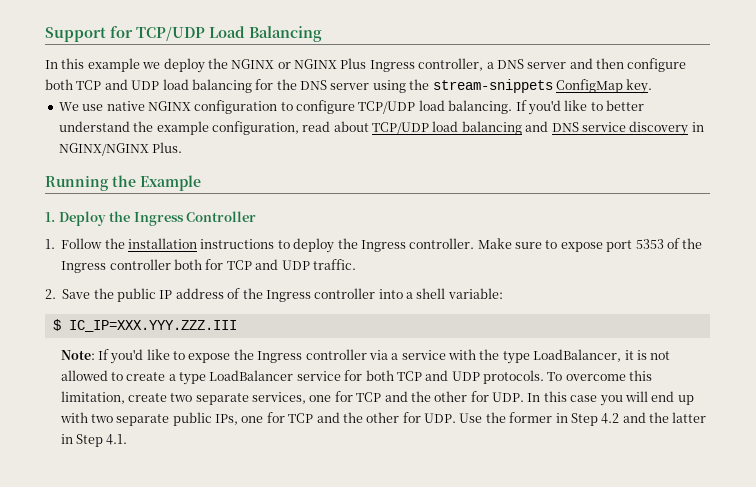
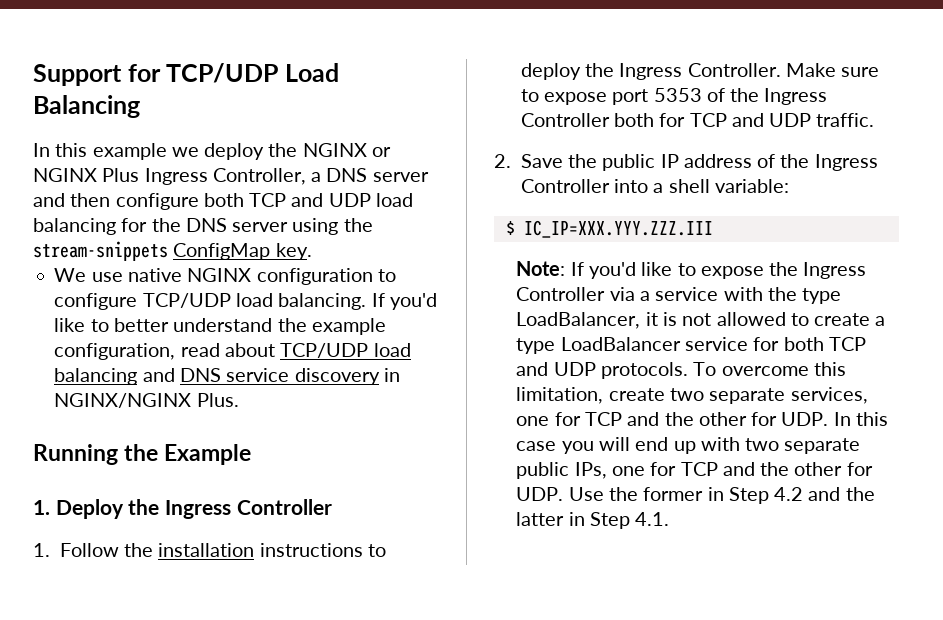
- In this example we deploy the NGINX or NGINX Plus Ingress controller, a DNS server and then configure both TCP and UDP load balancing for the DNS server using the stream-snippets ConfigMap key.
+ In this example we deploy the NGINX or NGINX Plus Ingress Controller, a DNS server and then configure both TCP and UDP load balancing for the DNS server using the stream-snippets ConfigMap key.
- 1. Follow the installation instructions to deploy the Ingress controller.
+ 1. Follow the installation instructions to deploy the Ingress Controller.
- Make sure to expose port 5353 of the Ingress controller both for TCP and UDP traffic.
+ Make sure to expose port 5353 of the Ingress Controller both for TCP and UDP traffic.
- 2. Save the public IP address of the Ingress controller into a shell variable:
+ 2. Save the public IP address of the Ingress Controller into a shell variable:
- Note: If you'd like to expose the Ingress controller via a service with the type LoadBalancer, it is not allowed to create a type LoadBalancer service for both TCP and UDP protocols.
+ Note: If you'd like to expose the Ingress Controller via a service with the type LoadBalancer, it is not allowed to create a type LoadBalancer service for both TCP and UDP protocols.

